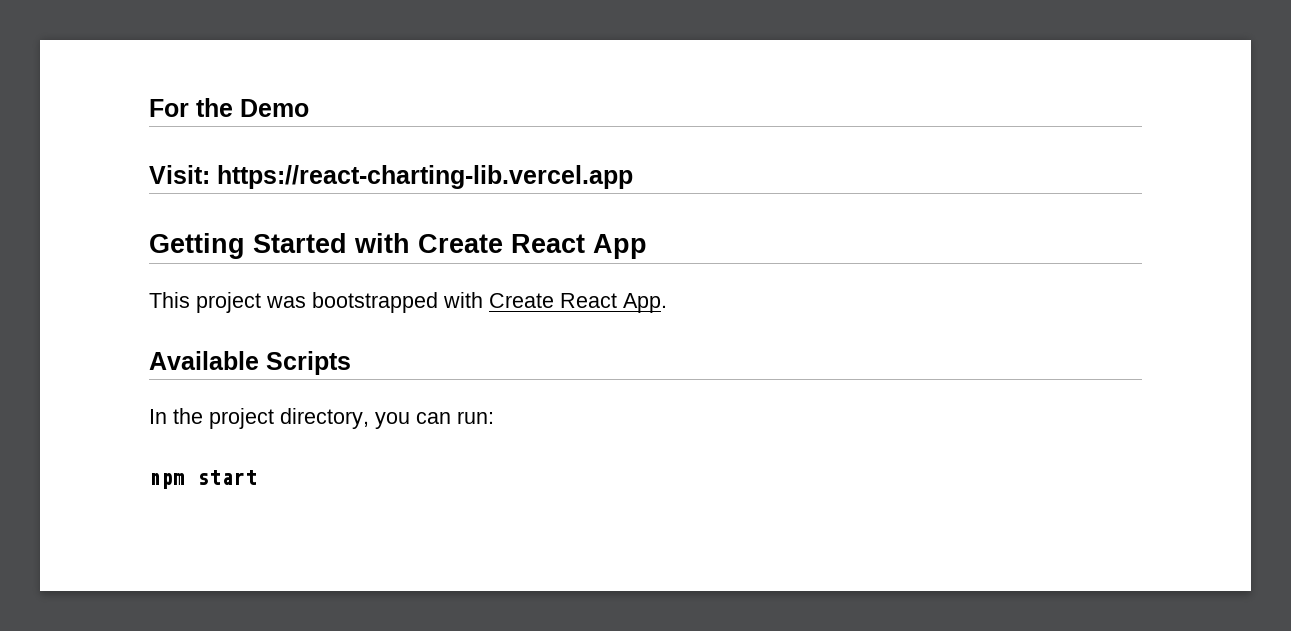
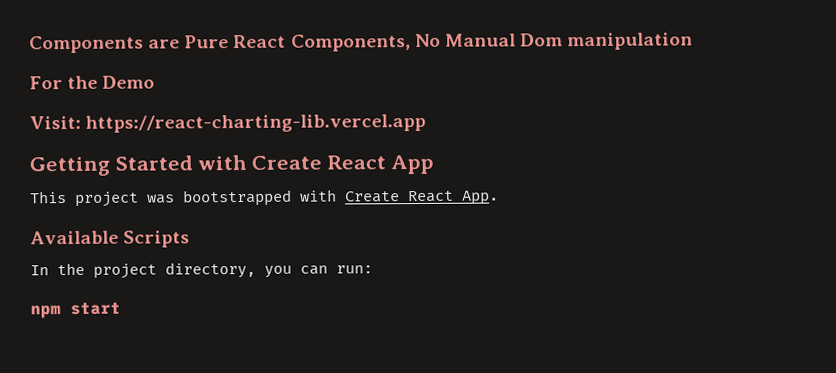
+ Components are Pure React Components, No Manual Dom manipulation

